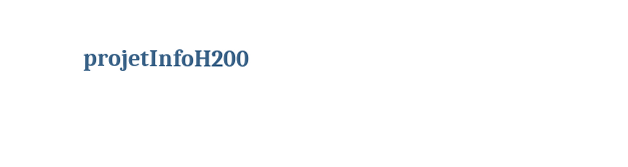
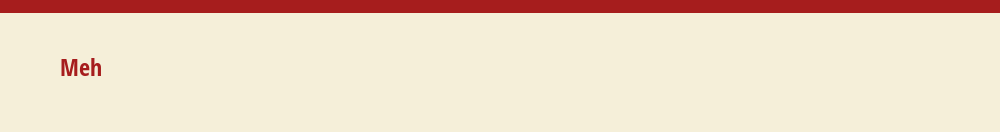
- projetInfoH200
+ Meh

